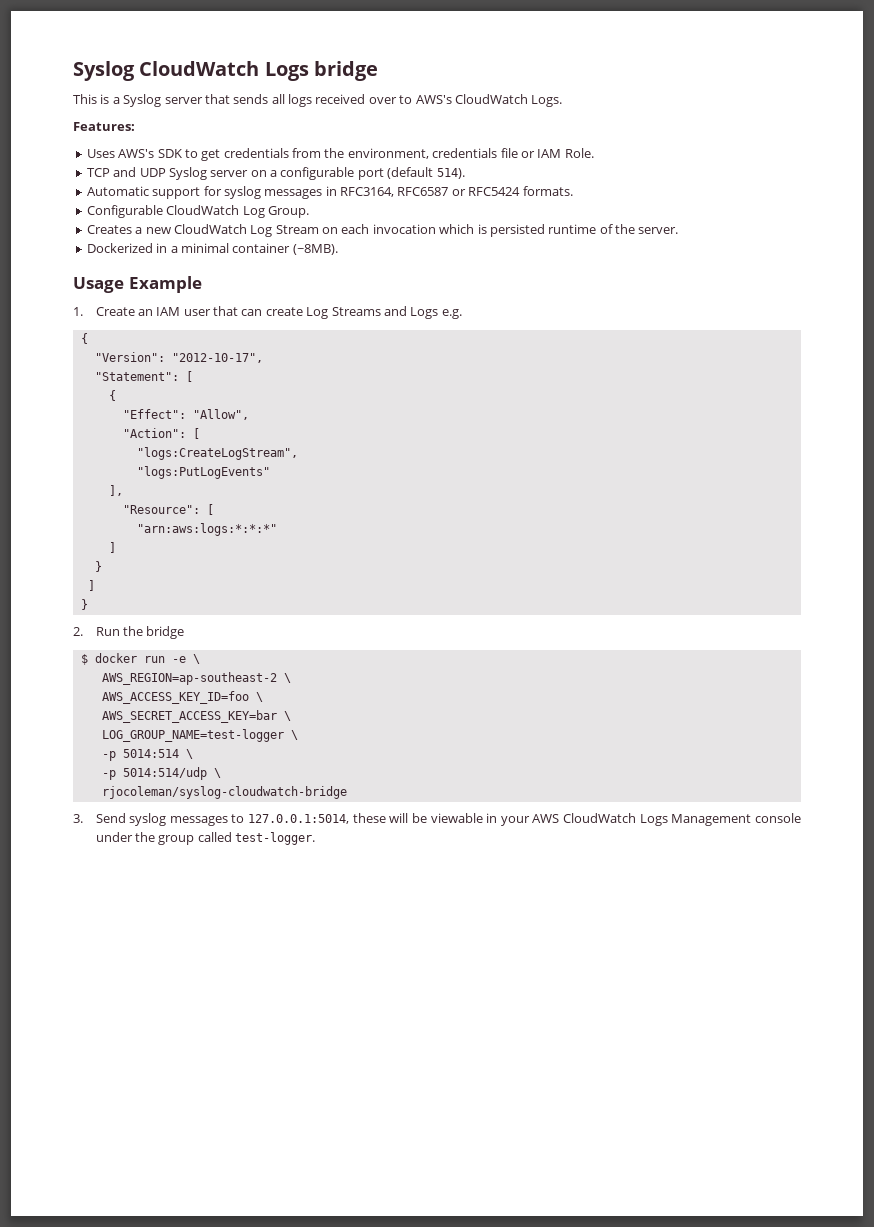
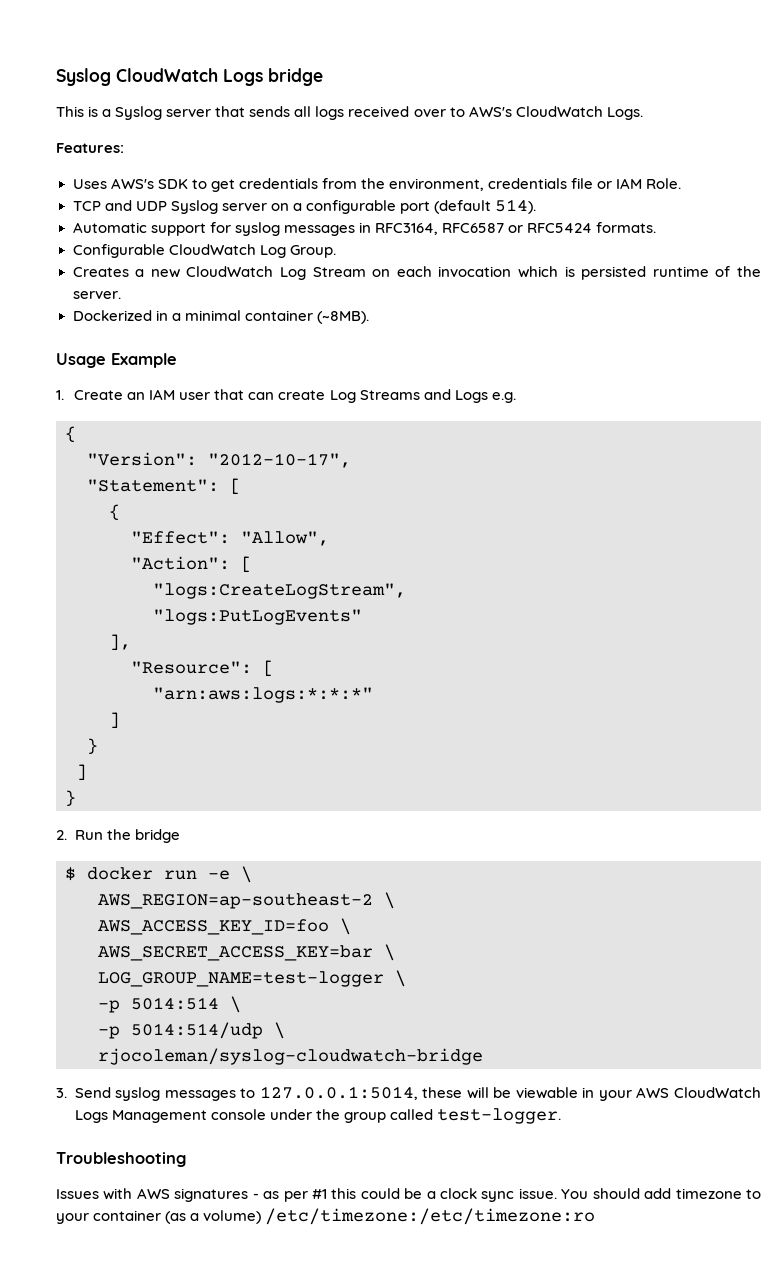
+ Troubleshooting
+ Issues with AWS signatures - as per #1 this could be a clock sync issue. You should add timezone to your container (as a volume) /etc/timezone:/etc/timezone:ro

